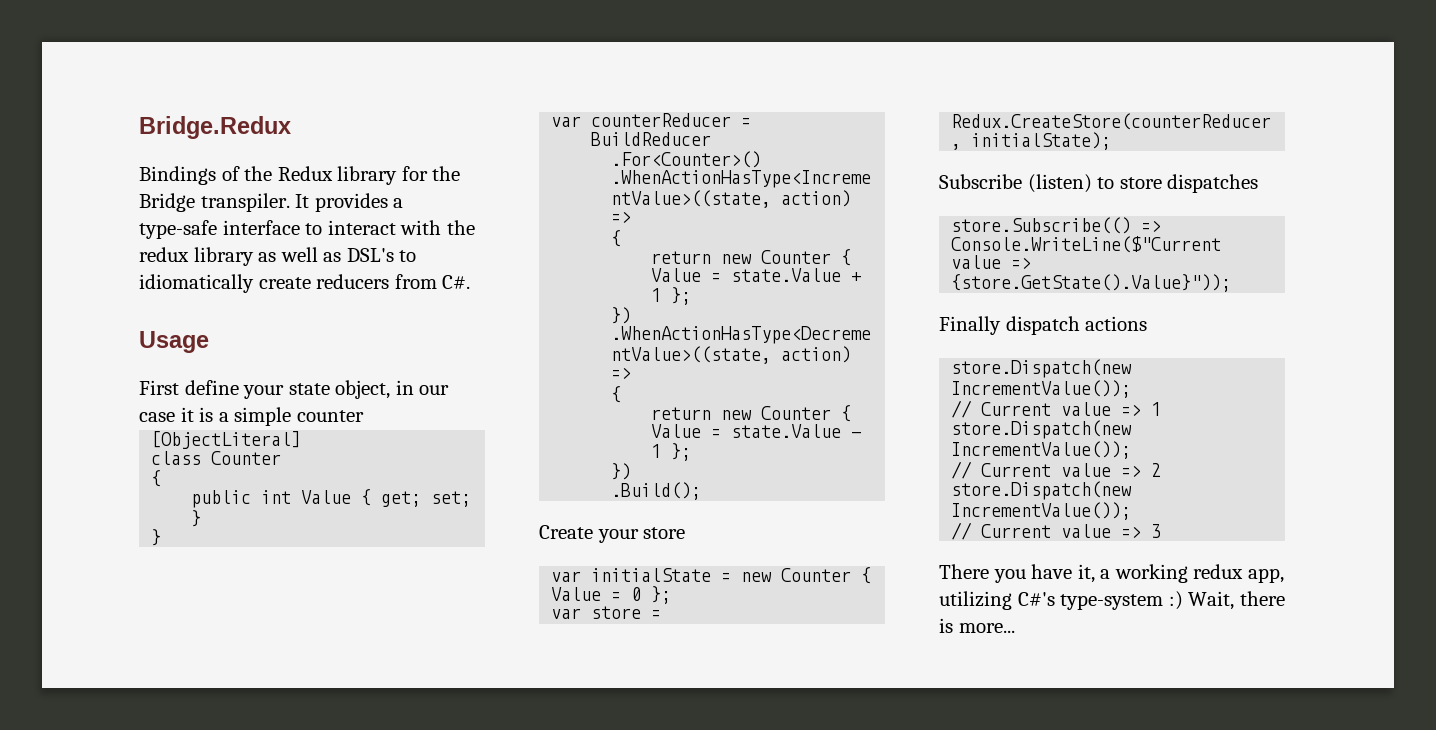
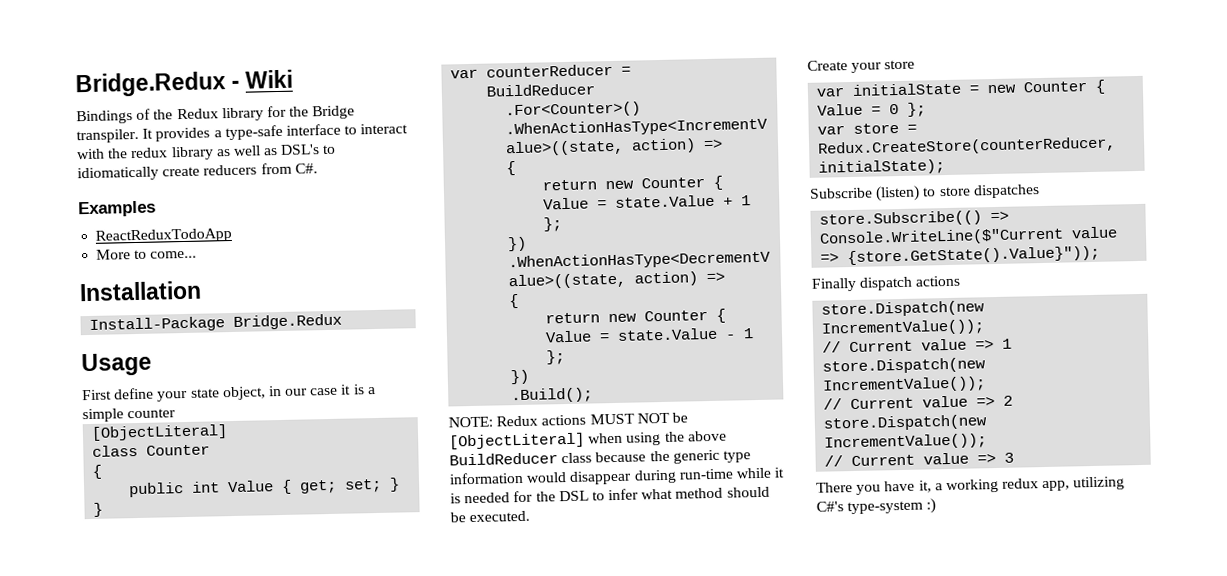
- Bridge.Redux
+ Bridge.Redux - Wiki
+ Examples
+ ReactReduxTodoApp
+ More to come...
+ Installation
+ Install-Package Bridge.Redux
+ NOTE: Redux actions MUST NOT be [ObjectLiteral] when using the above BuildReducer class because the generic type information would disappear during run-time while it is needed for the DSL to infer what method should be executed.
- There you have it, a working redux app, utilizing C#'s type-system :) Wait, there is more...
+ There you have it, a working redux app, utilizing C#'s type-system :)

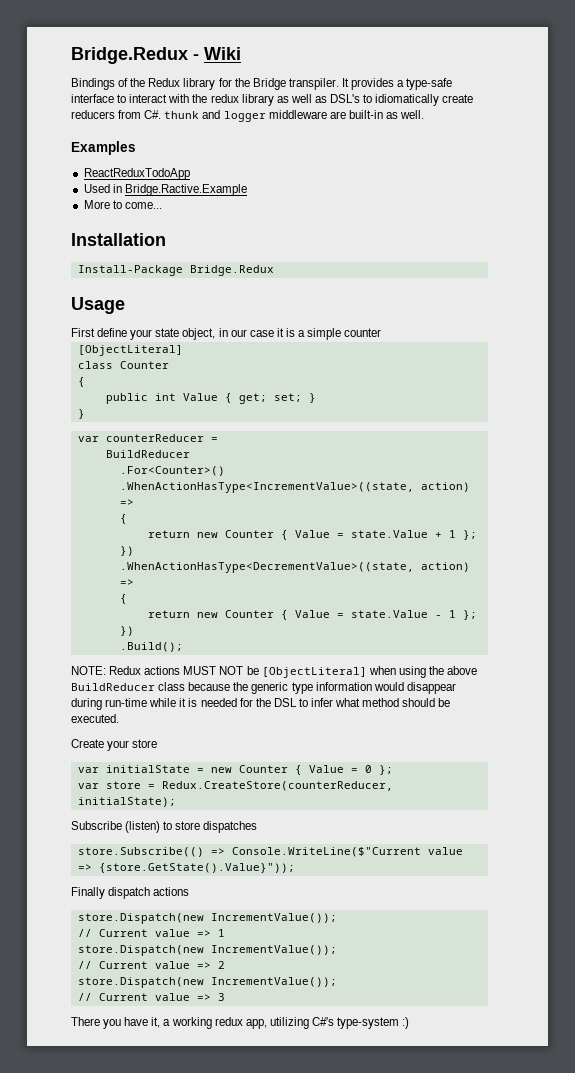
- It provides a type-safe interface to interact with the redux library as well as DSL's to idiomatically create reducers from C#.
+ It provides a type-safe interface to interact with the redux library as well as DSL's to idiomatically create reducers from C#. thunk and logger middleware are built-in as well.
+ Used in Bridge.Ractive.Example

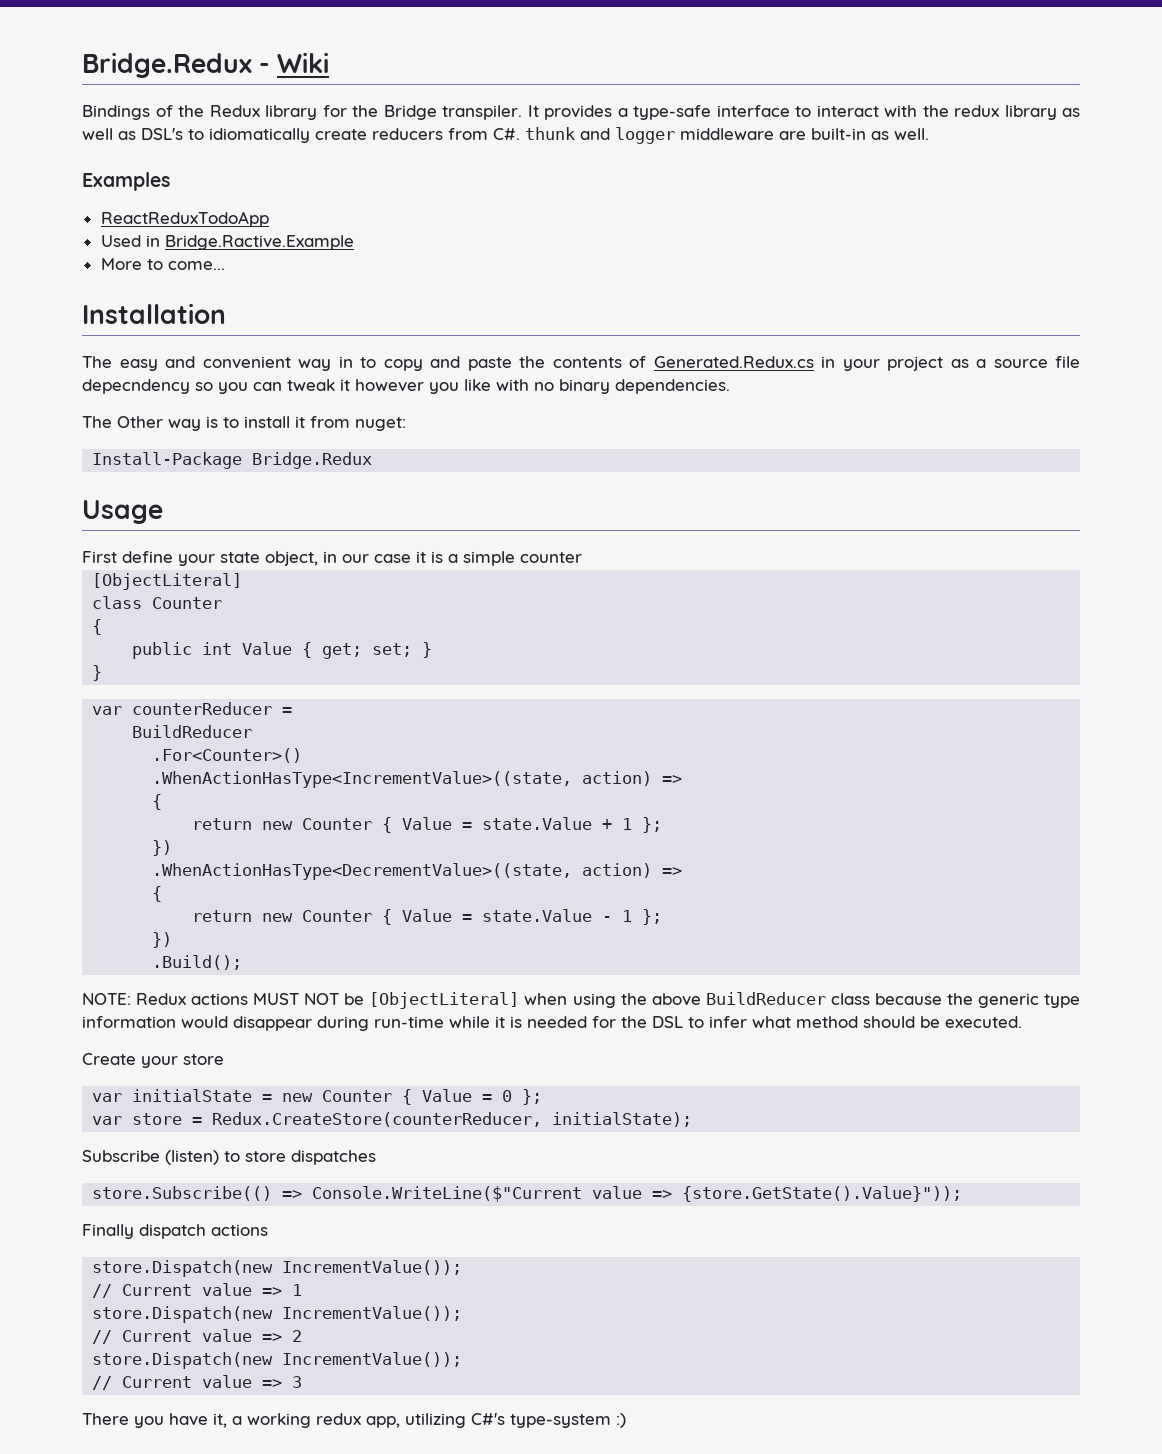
+ The easy and convenient way in to copy and paste the contents of Generated.Redux.cs in your project as a source file depecndency so you can tweak it however you like with no binary dependencies.
+ The Other way is to install it from nuget:

